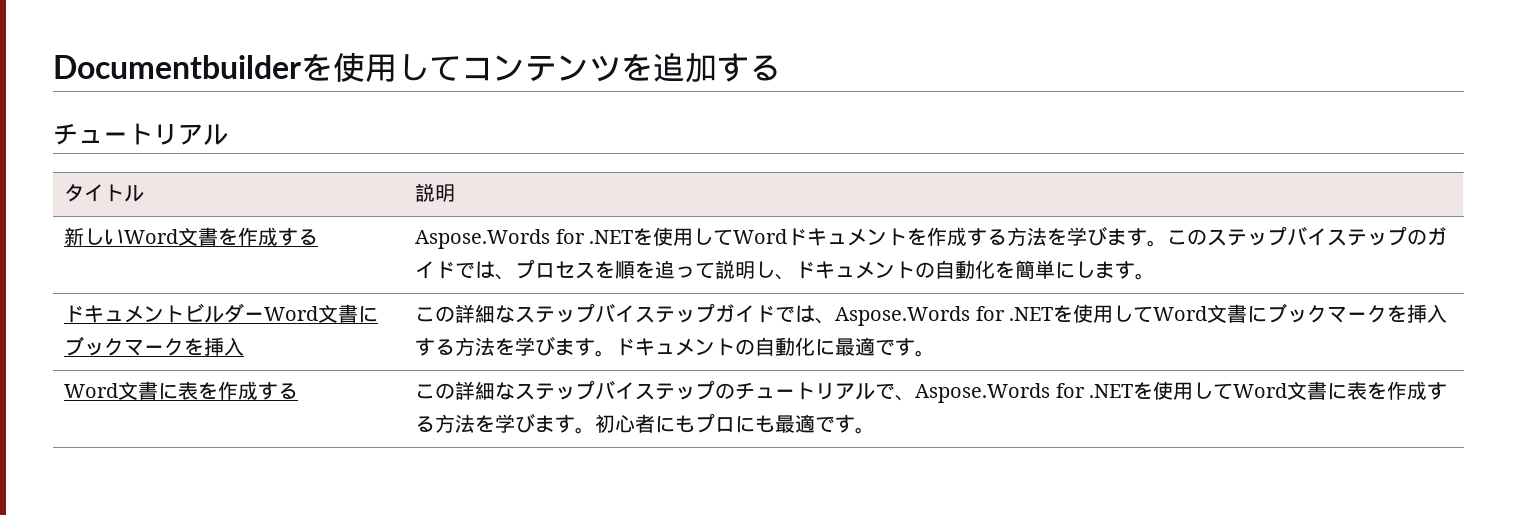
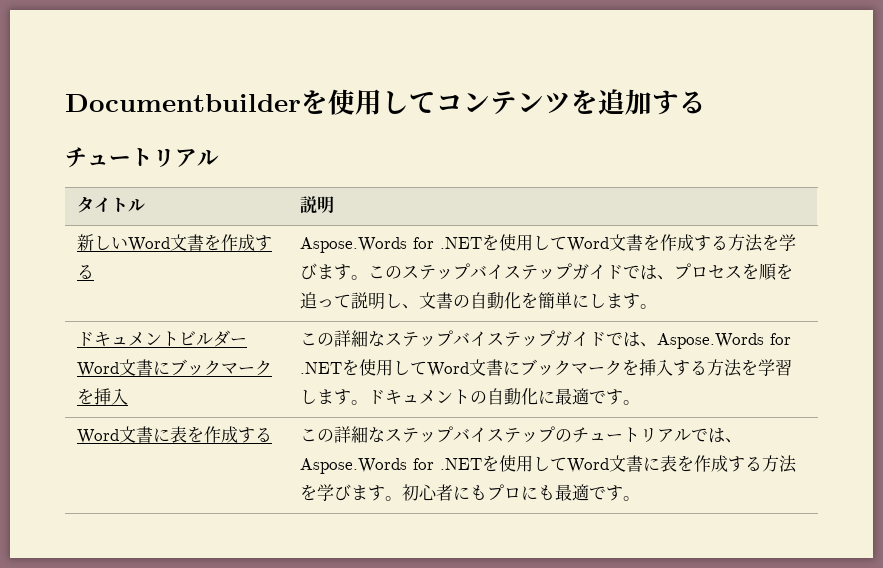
- Aspose.Words for .NETを使用してWordドキュメントを作成する方法を学びます。
+ Aspose.Words for .NETを使用してWord文書を作成する方法を学びます。
- このステップバイステップのガイドでは、プロセスを順を追って説明し、ドキュメントの自動化を簡単にします。
+ このステップバイステップガイドでは、プロセスを順を追って説明し、文書の自動化を簡単にします。
- この詳細なステップバイステップガイドでは、Aspose.Words for .NETを使用してWord文書にブックマークを挿入する方法を学びます。
+ この詳細なステップバイステップガイドでは、Aspose.Words for .NETを使用してWord文書にブックマークを挿入する方法を学習します。
- この詳細なステップバイステップのチュートリアルで、Aspose.Words for .NETを使用してWord文書に表を作成する方法を学びます。
+ この詳細なステップバイステップのチュートリアルでは、Aspose.Words for .NETを使用してWord文書に表を作成する方法を学びます。

